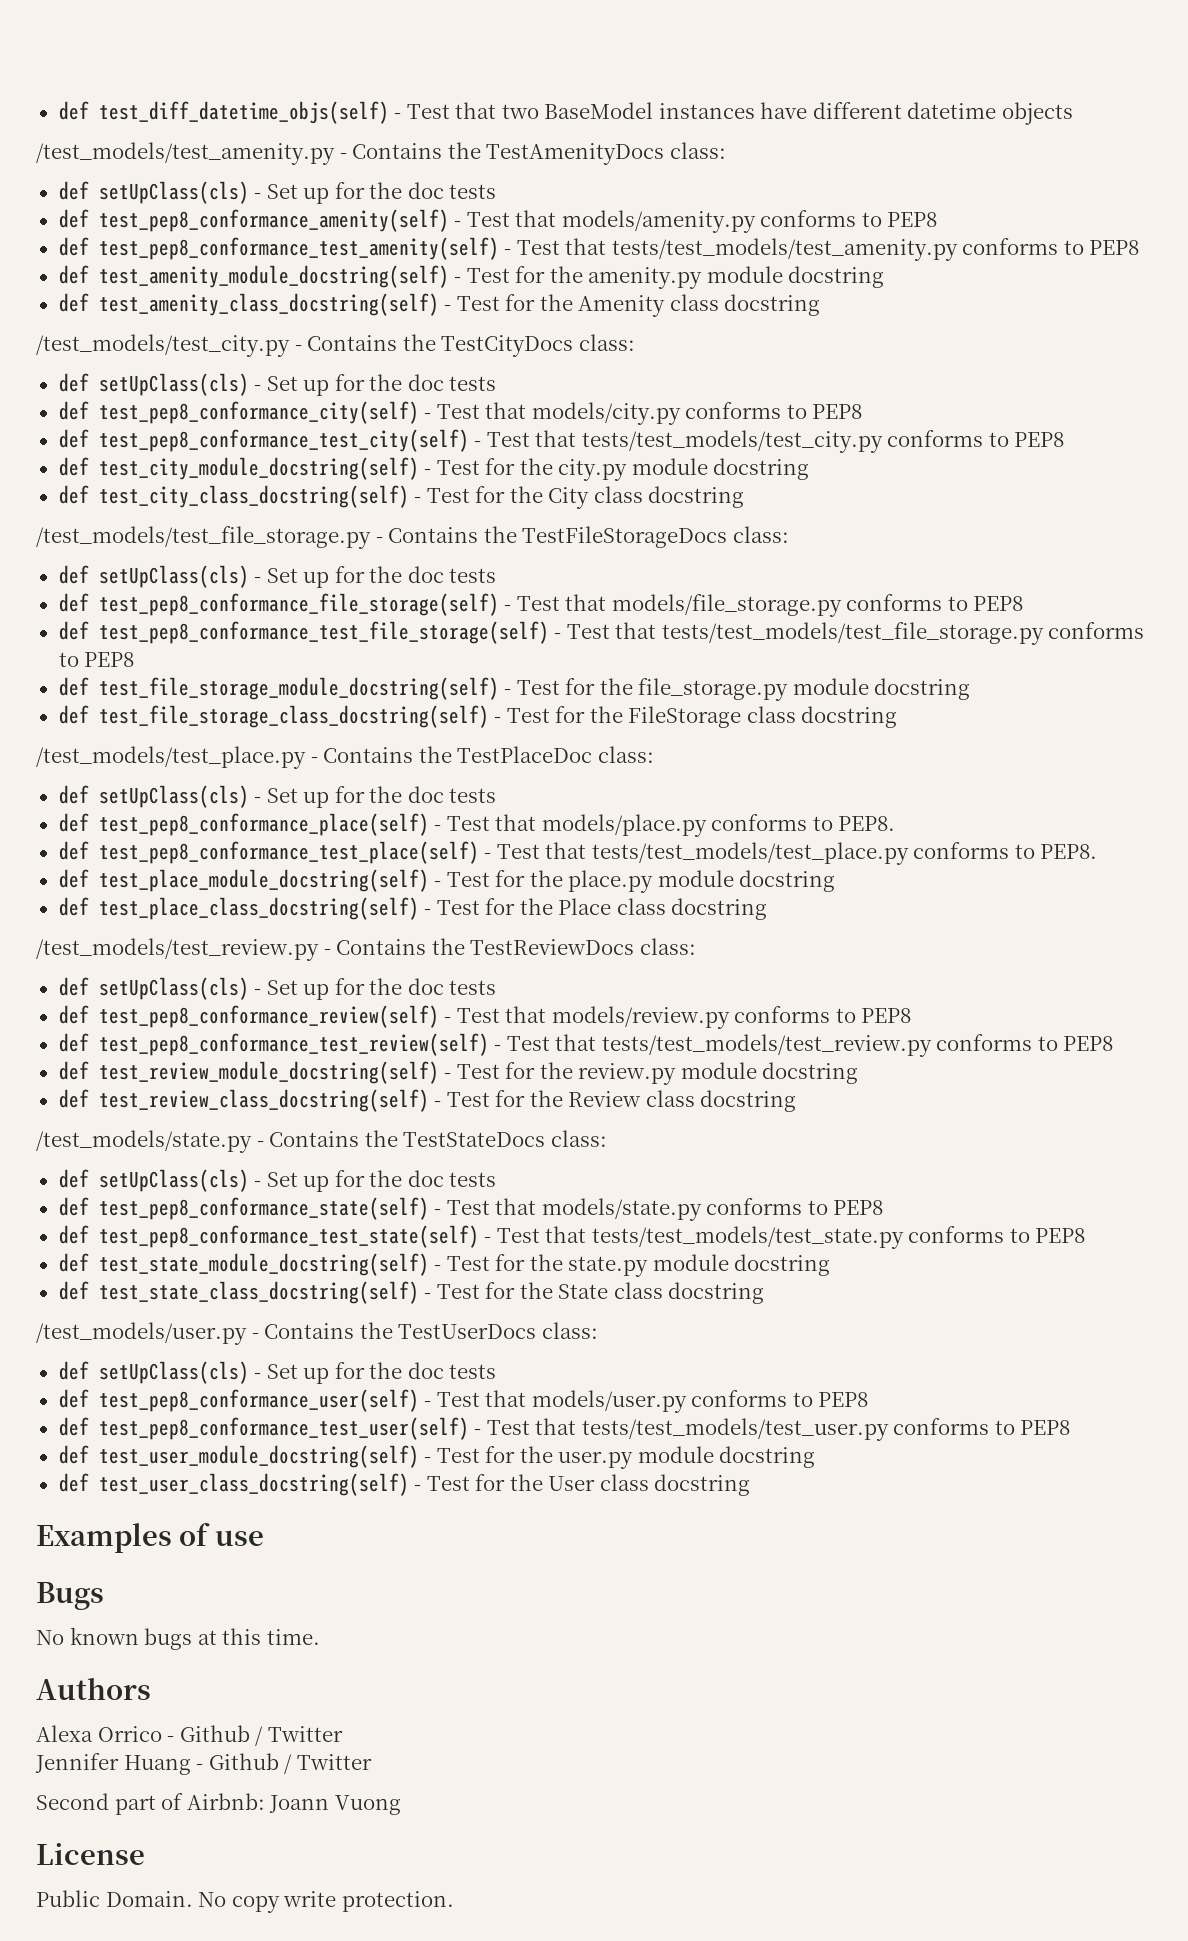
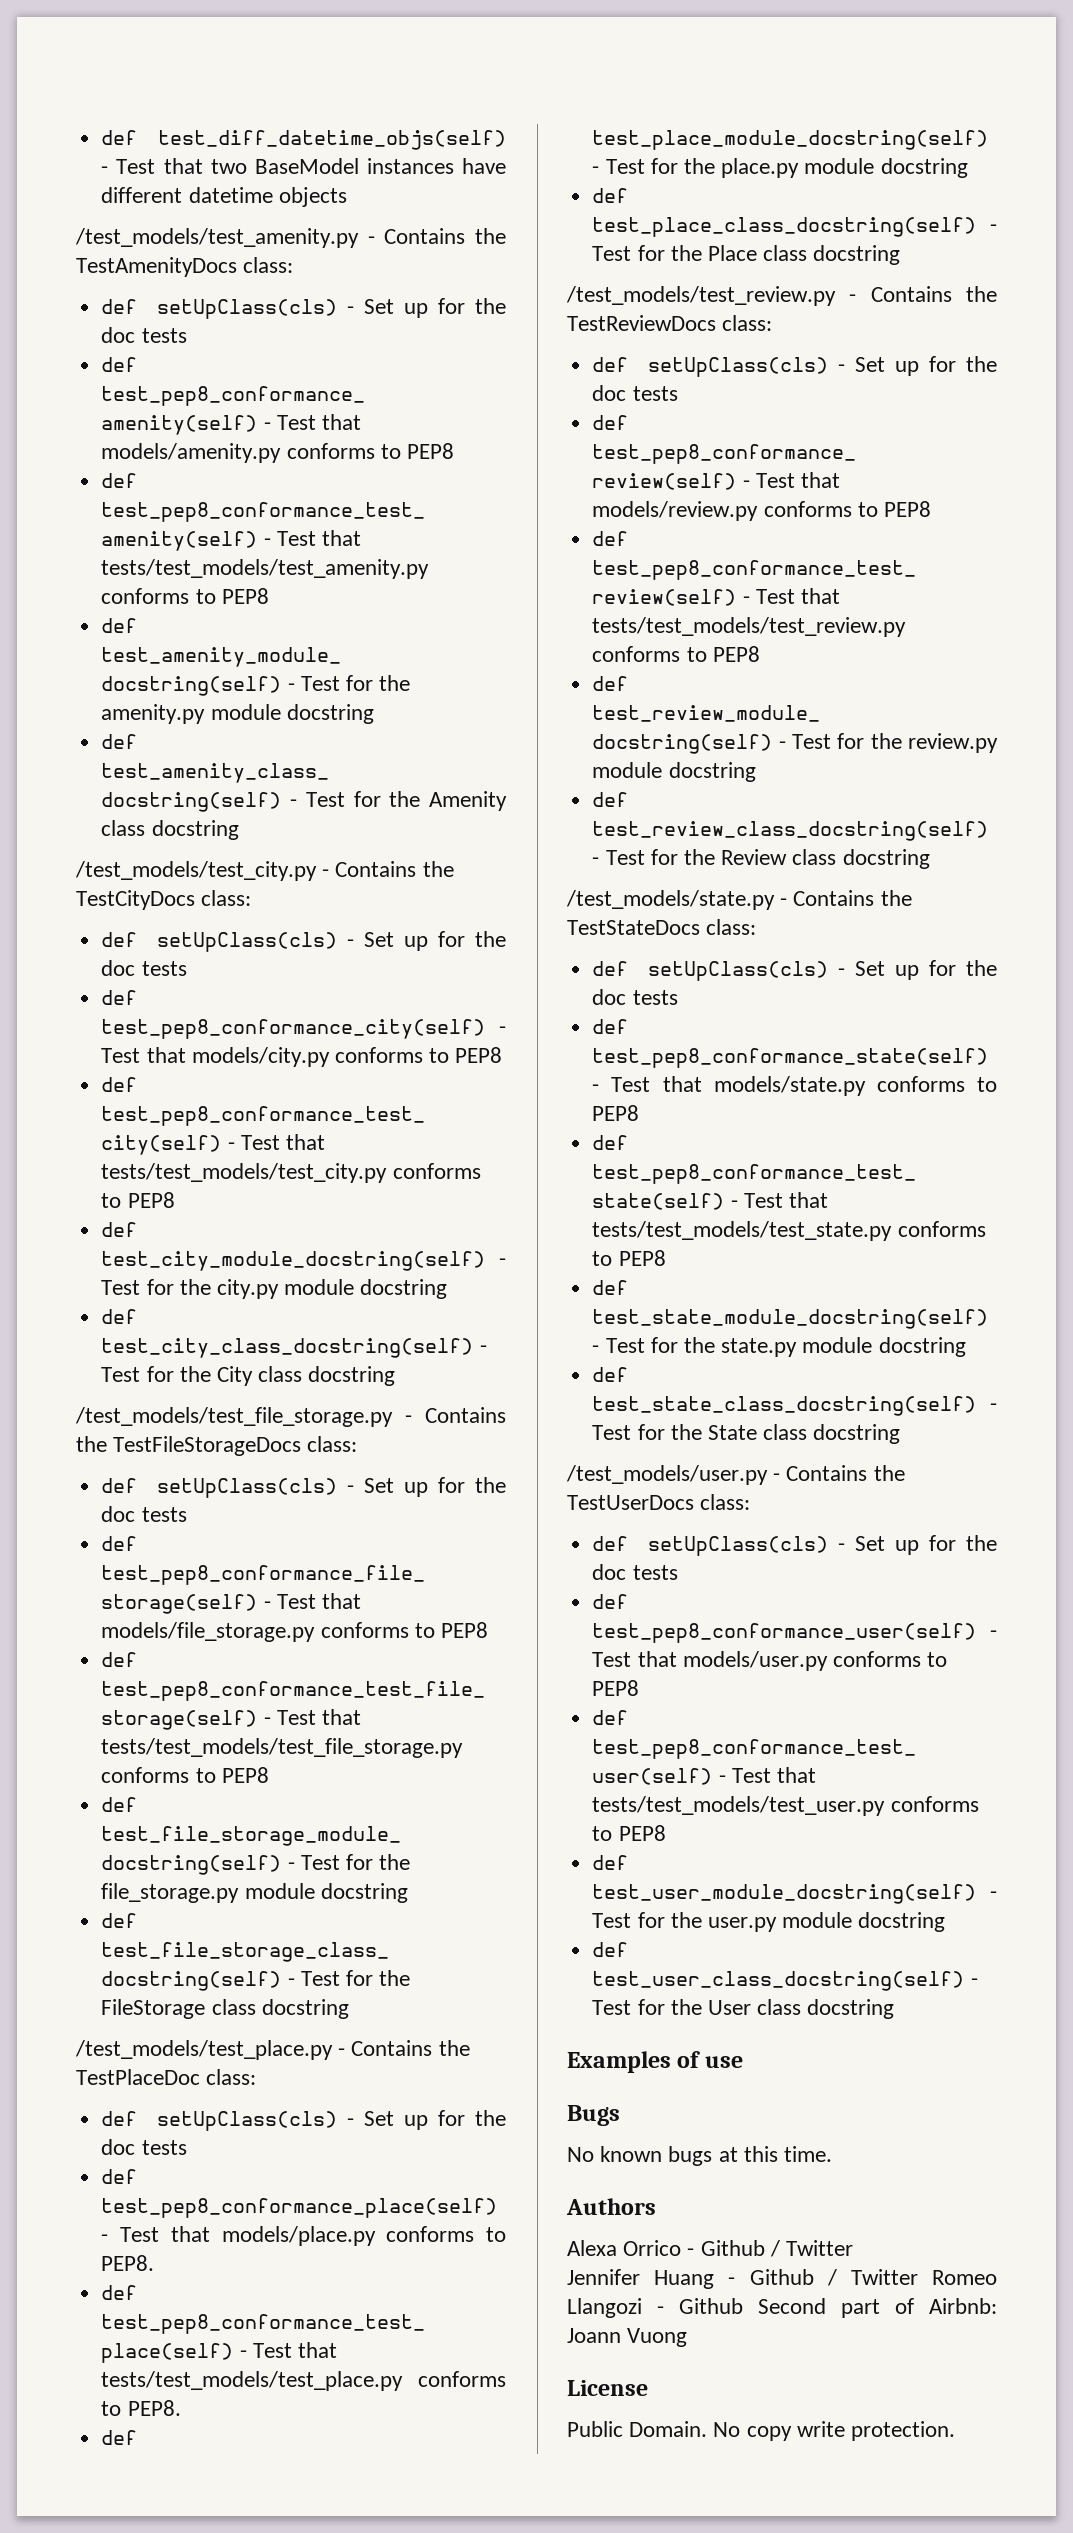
- Jennifer Huang - Github / Twitter
- Second part of Airbnb: Joann Vuong
+ Jennifer Huang - Github / Twitter Romeo Llangozi - Github Second part of Airbnb: Joann Vuong

